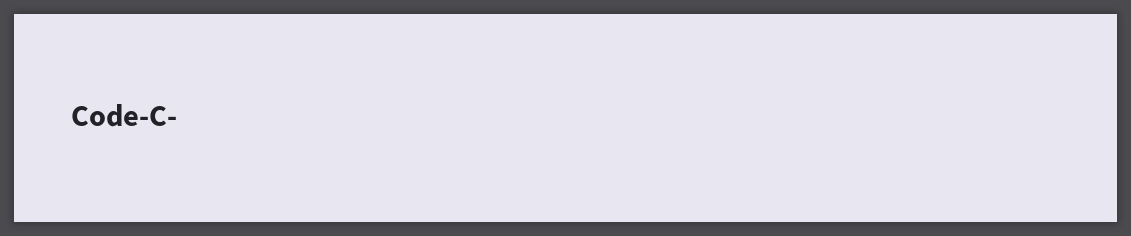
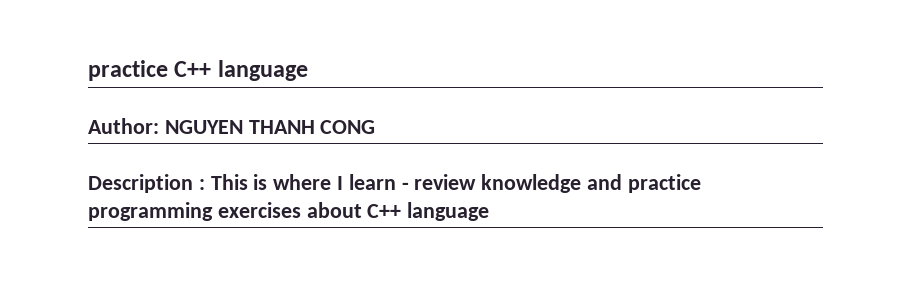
- Code-C-
+ practice C++ language
+ Author: NGUYEN THANH CONG
+ Description : This is where I learn - review knowledge and practice programming exercises about C++ language

